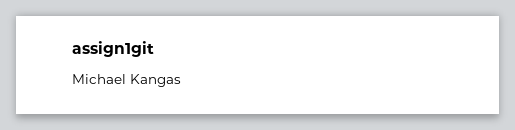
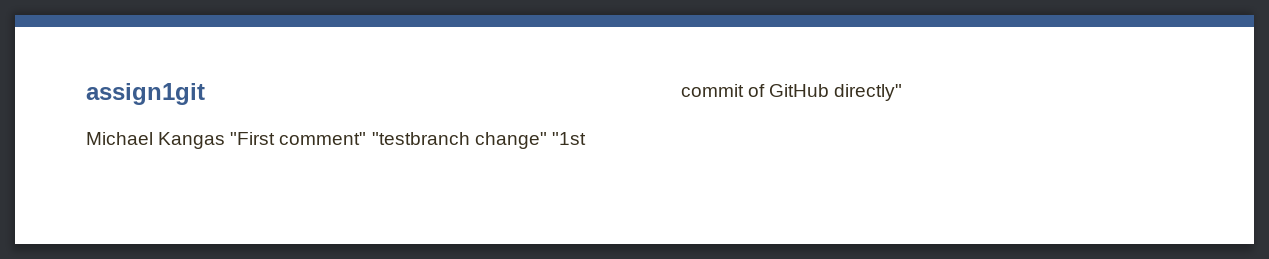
- Michael Kangas
+ Michael Kangas "First comment" "testbranch change" "1st commit of GitHub directly"

